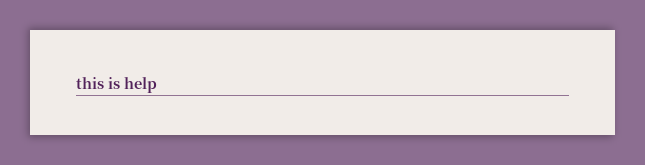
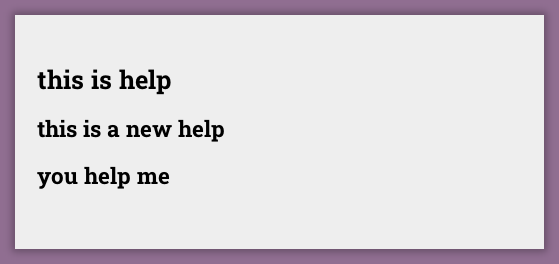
+ this is a new help
+ you help me

